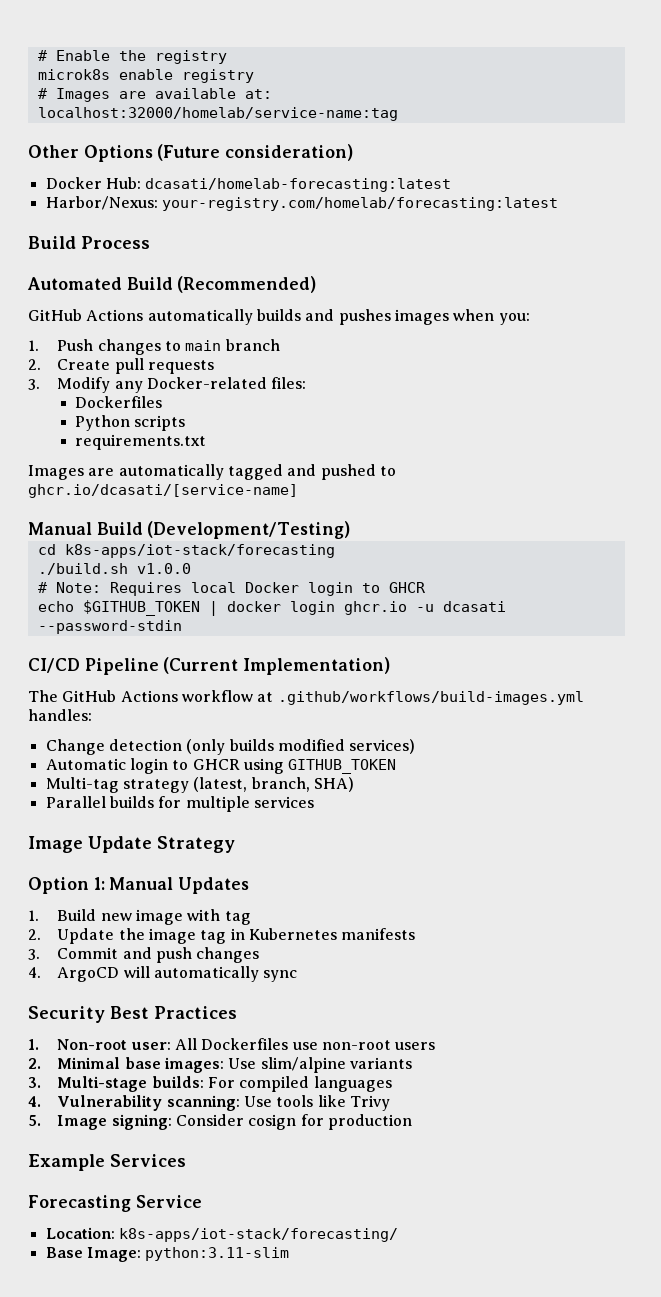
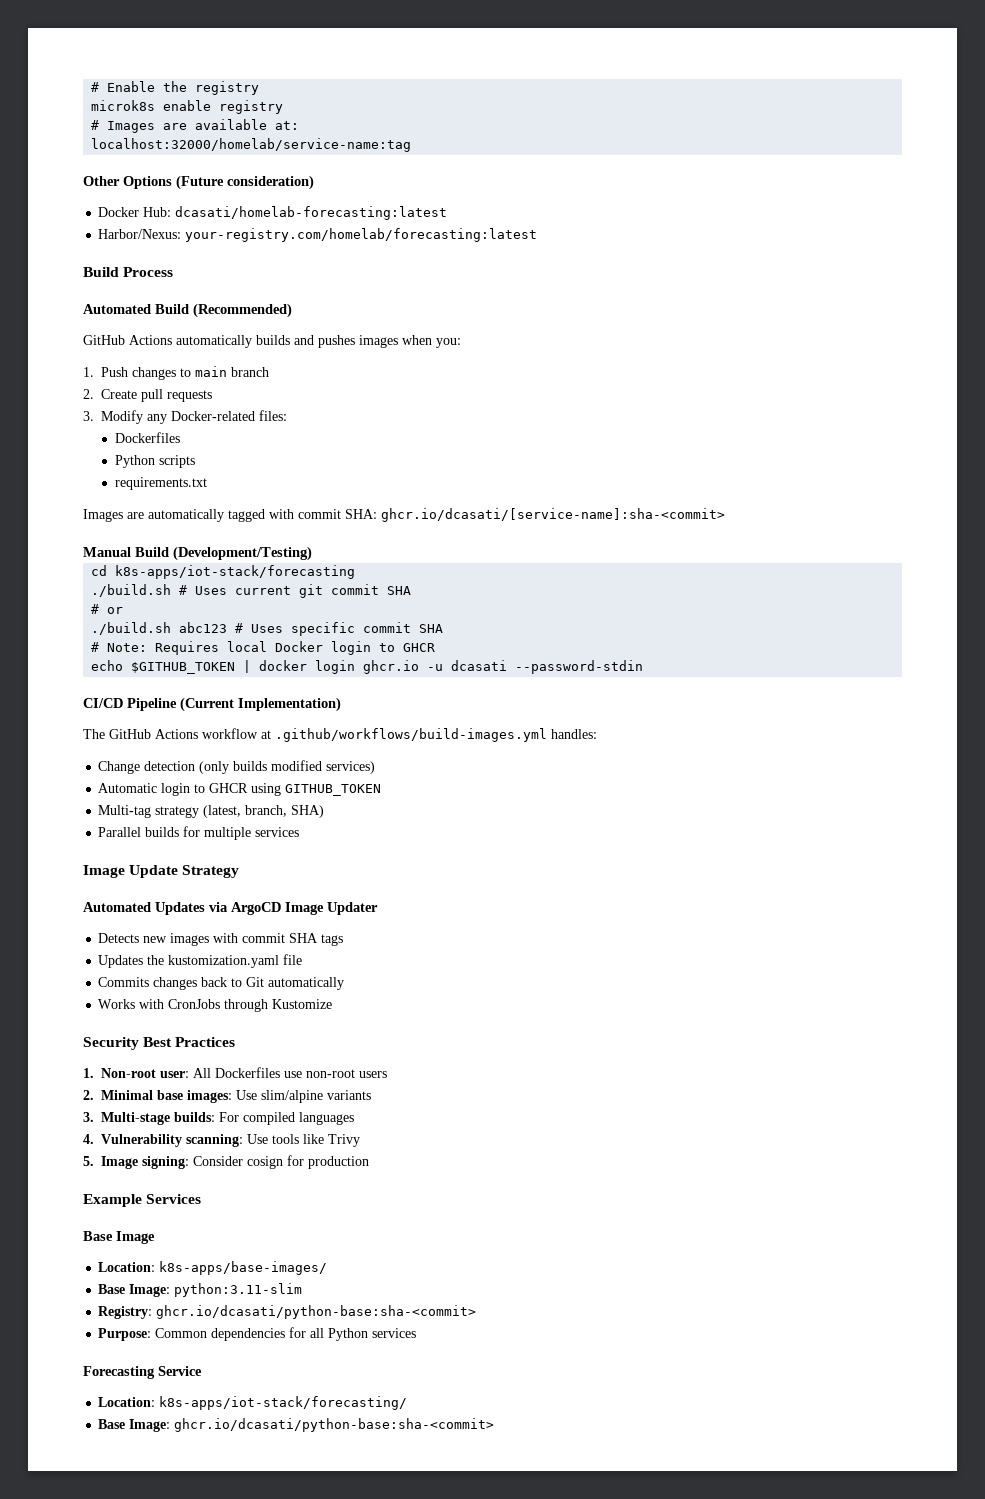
- Images are automatically tagged and pushed to ghcr.io/dcasati/[service-name]
+ Images are automatically tagged with commit SHA: ghcr.io/dcasati/[service-name]:sha-<commit>
- ./build.sh v1.0.0
+ ./build.sh # Uses current git commit SHA
+ # or
+ ./build.sh abc123 # Uses specific commit SHA
- Option 1: Manual Updates
- 1. Build new image with tag
- 2. Update the image tag in Kubernetes manifests
- 3. Commit and push changes
- 4. ArgoCD will automatically sync
+ Automated Updates via ArgoCD Image Updater
+ Detects new images with commit SHA tags
+ Updates the kustomization.yaml file
+ Commits changes back to Git automatically
+ Works with CronJobs through Kustomize
+ Base Image
+ Location: k8s-apps/base-images/
+ Base Image: python:3.11-slim
+ Registry: ghcr.io/dcasati/python-base:sha-<commit>
+ Purpose: Common dependencies for all Python services
- Base Image: python:3.11-slim
+ Base Image: ghcr.io/dcasati/python-base:sha-<commit>

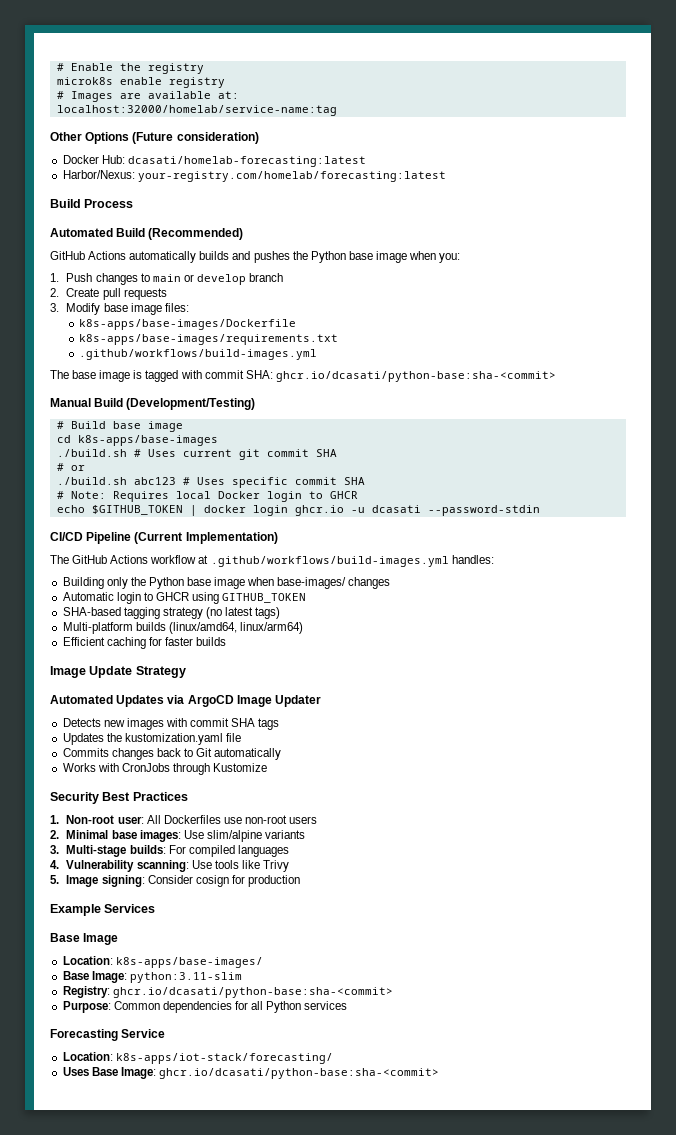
- GitHub Actions automatically builds and pushes images when you:
+ GitHub Actions automatically builds and pushes the Python base image when you:
- 1. Push changes to main branch
+ 1. Push changes to main or develop branch
- 3. Modify any Docker-related files:
- Dockerfiles
- Python scripts
- requirements.txt
- Images are automatically tagged with commit SHA: ghcr.io/dcasati/[service-name]:sha-<commit>
+ 3. Modify base image files:
+ k8s-apps/base-images/Dockerfile
+ k8s-apps/base-images/requirements.txt
+ .github/workflows/build-images.yml
+ The base image is tagged with commit SHA: ghcr.io/dcasati/python-base:sha-<commit>
+ # Build base image
- cd k8s-apps/iot-stack/forecasting
+ cd k8s-apps/base-images
- Change detection (only builds modified services)
+ Building only the Python base image when base-images/ changes
- Multi-tag strategy (latest, branch, SHA)
- Parallel builds for multiple services
+ SHA-based tagging strategy (no latest tags)
+ Multi-platform builds (linux/amd64, linux/arm64)
+ Efficient caching for faster builds
- Base Image: ghcr.io/dcasati/python-base:sha-<commit>
+ Uses Base Image: ghcr.io/dcasati/python-base:sha-<commit>

